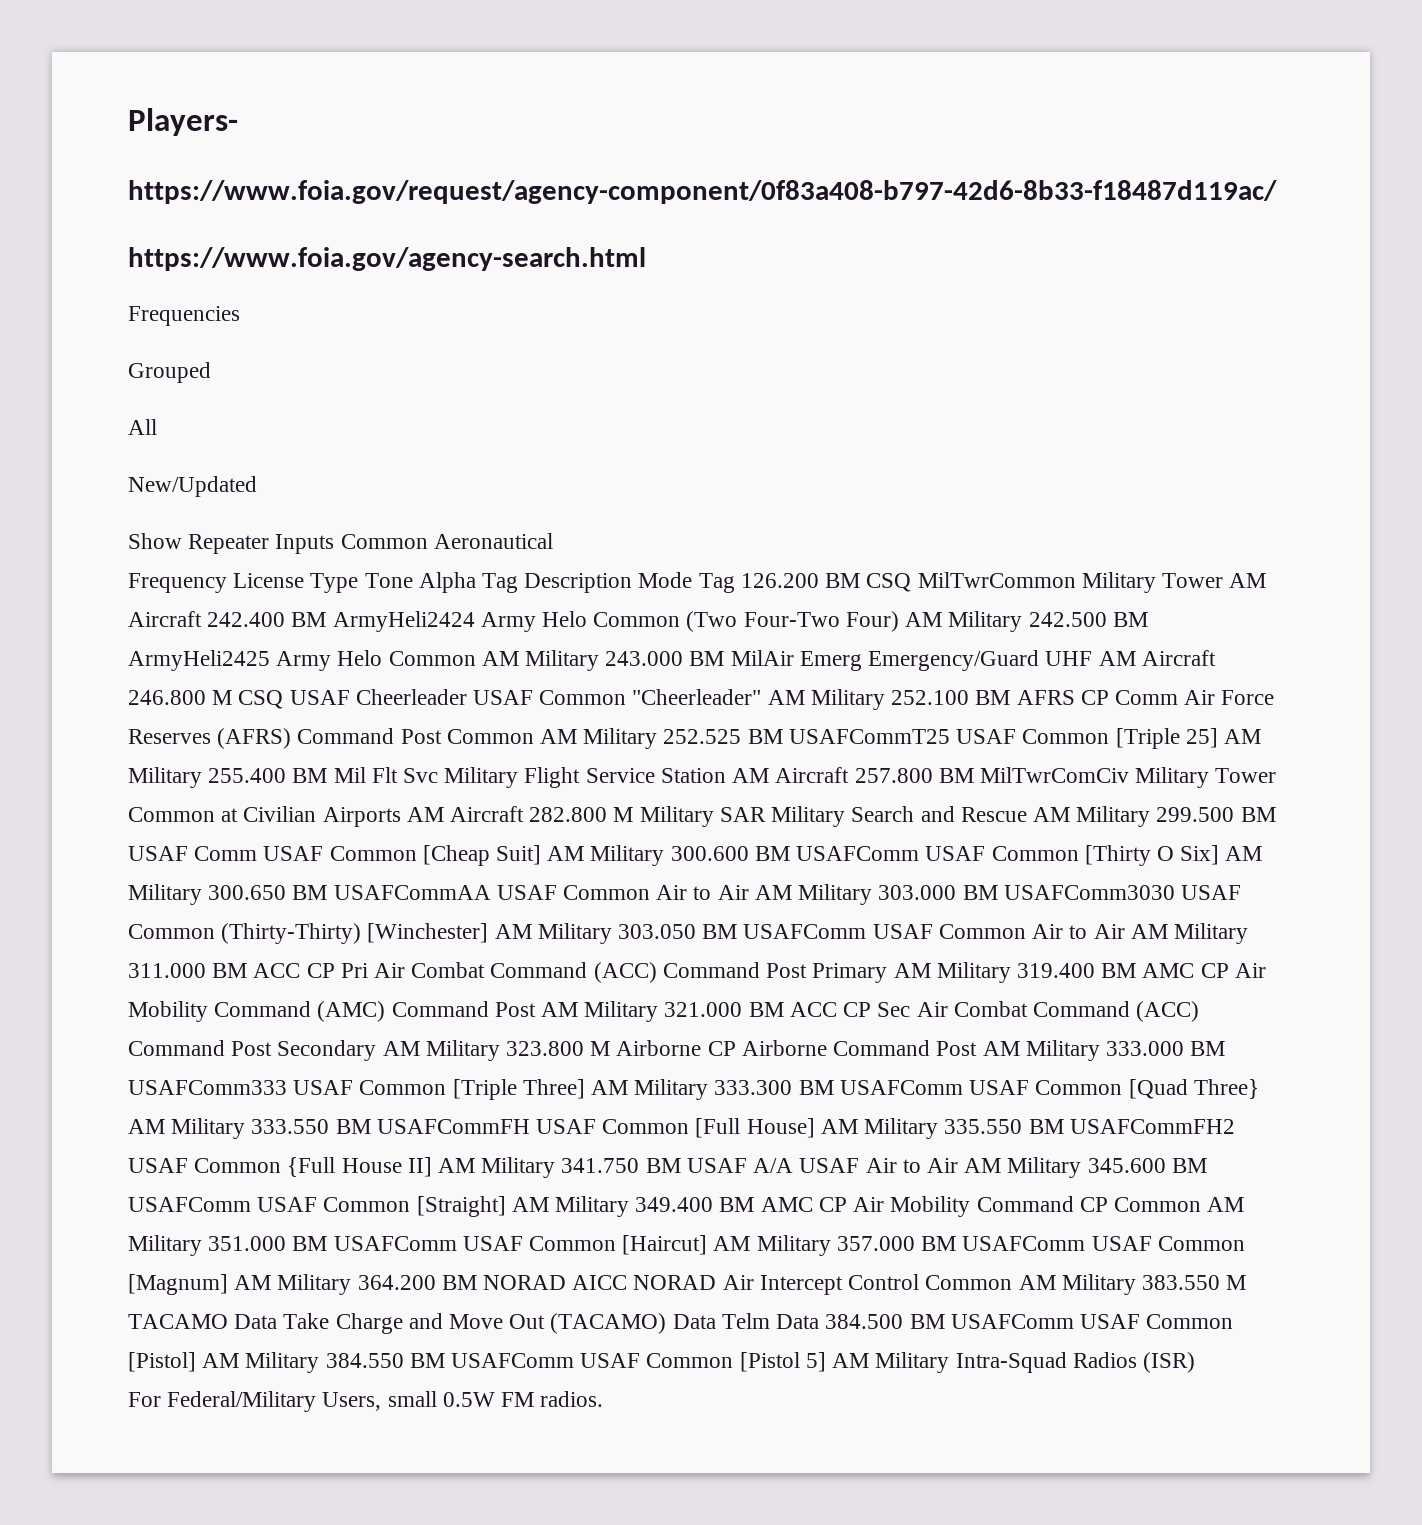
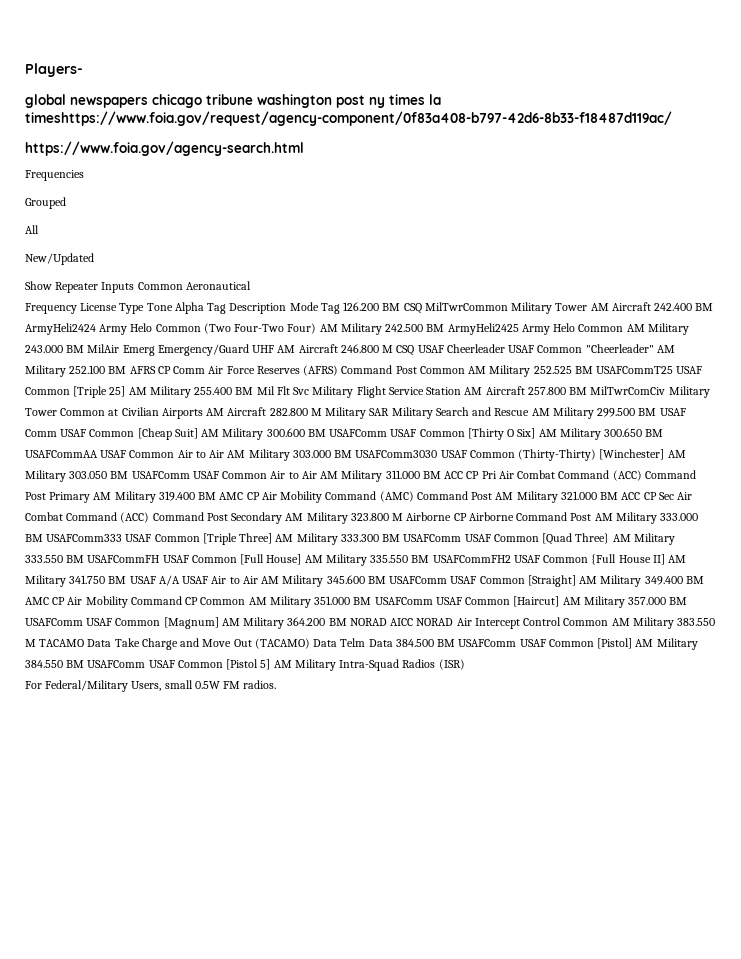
- https://www.foia.gov/request/agency-component/0f83a408-b797-42d6-8b33-f18487d119ac/
+ global newspapers chicago tribune washington post ny times la timeshttps://www.foia.gov/request/agency-component/0f83a408-b797-42d6-8b33-f18487d119ac/

